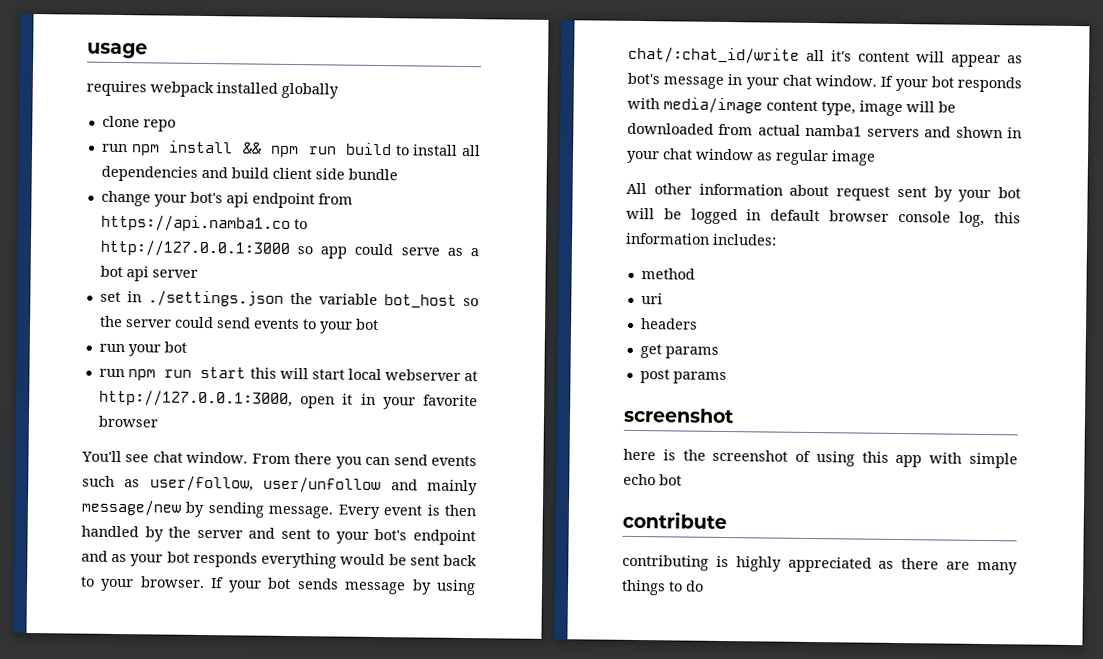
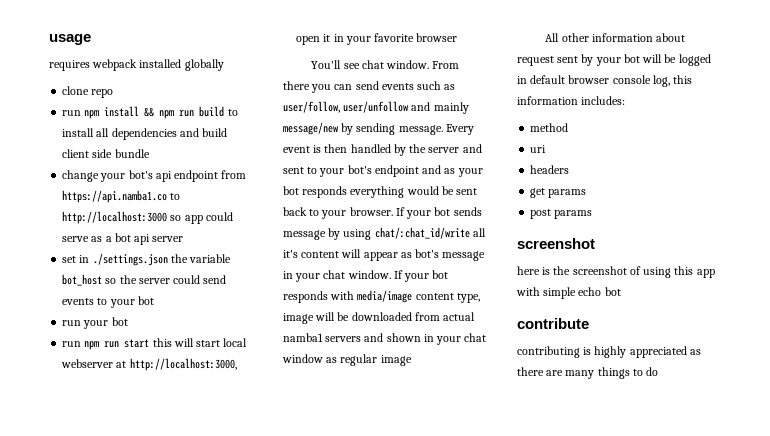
- change your bot's api endpoint from https://api.namba1.co to http://127.0.0.1:3000 so app could serve as a bot api server
+ change your bot's api endpoint from https://api.namba1.co to http://localhost:3000 so app could serve as a bot api server
- run npm run start this will start local webserver at http://127.0.0.1:3000, open it in your favorite browser
+ run npm run start this will start local webserver at http://localhost:3000, open it in your favorite browser

